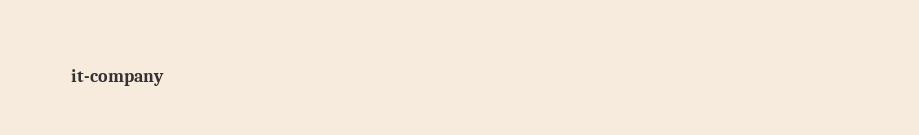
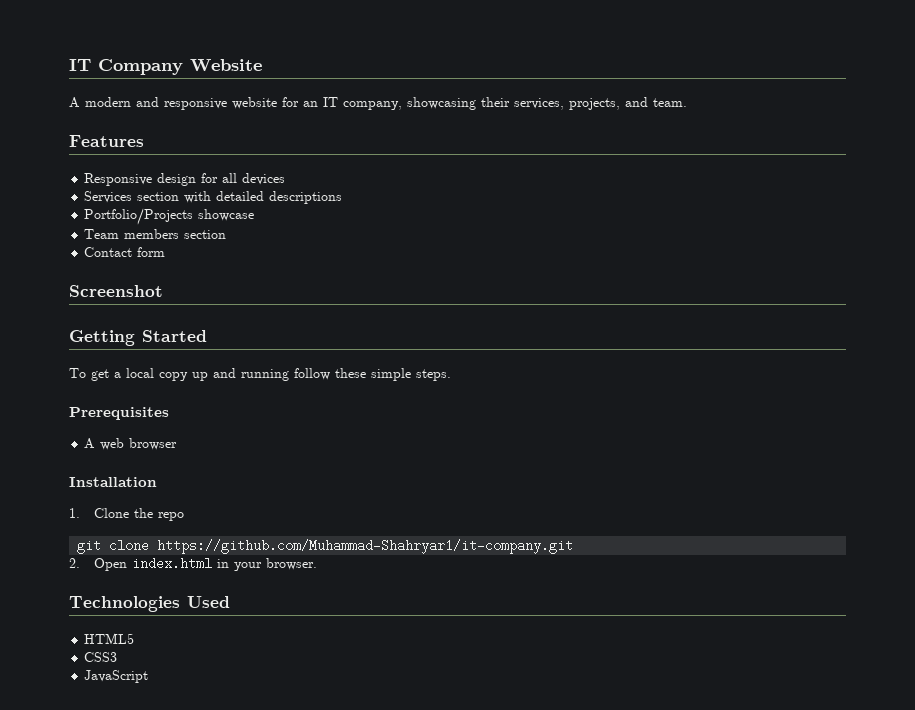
- it-company
+ IT Company Website
+ A modern and responsive website for an IT company, showcasing their services, projects, and team.
+ Features
+ Responsive design for all devices
+ Services section with detailed descriptions
+ Portfolio/Projects showcase
+ Team members section
+ Contact form
+ Screenshot
+ Getting Started
+ To get a local copy up and running follow these simple steps.
+ Prerequisites
+ A web browser
+ Installation
+ 1. Clone the repo
+ git clone https://github.com/Muhammad-Shahryar1/it-company.git
+ 2. Open index.html in your browser.
+ Technologies Used
+ HTML5
+ CSS3
+ JavaScript

